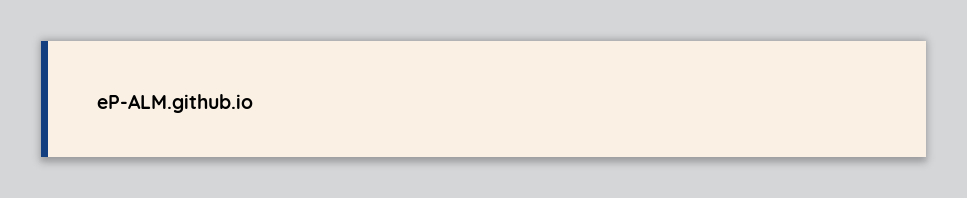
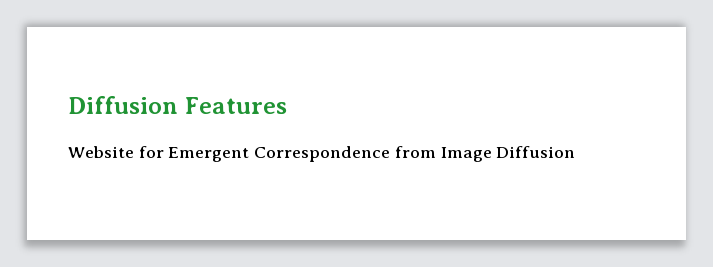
- eP-ALM.github.io
+ Diffusion Features
+ Website for Emergent Correspondence from Image Diffusion

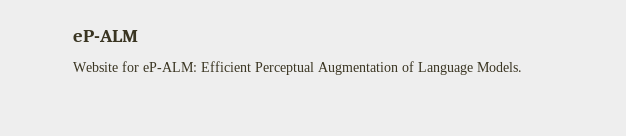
- Diffusion Features
+ eP-ALM
- Website for Emergent Correspondence from Image Diffusion
+ Website for eP-ALM: Efficient Perceptual Augmentation of Language Models.

